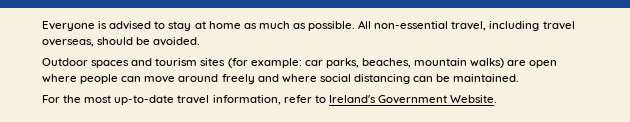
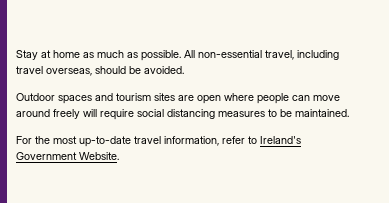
- Everyone is advised to stay at home as much as possible.
+ Stay at home as much as possible.
- Outdoor spaces and tourism sites (for example: car parks, beaches, mountain walks) are open where people can move around freely and where social distancing can be maintained.
+ Outdoor spaces and tourism sites are open where people can move around freely will require social distancing measures to be maintained.

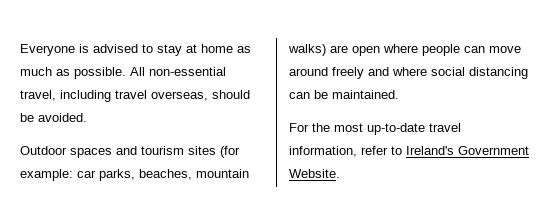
- Stay at home as much as possible.
+ Everyone is advised to stay at home as much as possible.
- Outdoor spaces and tourism sites are open where people can move around freely will require social distancing measures to be maintained.
+ Outdoor spaces and tourism sites (for example: car parks, beaches, mountain walks) are open where people can move around freely and where social distancing can be maintained.

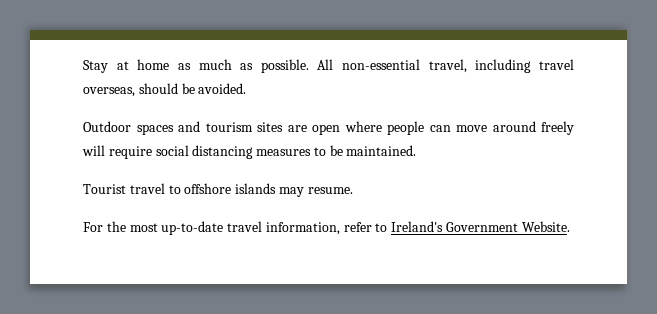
- Everyone is advised to stay at home as much as possible.
+ Stay at home as much as possible.
- Outdoor spaces and tourism sites (for example: car parks, beaches, mountain walks) are open where people can move around freely and where social distancing can be maintained.
+ Outdoor spaces and tourism sites are open where people can move around freely will require social distancing measures to be maintained.
+ Tourist travel to offshore islands may resume.

